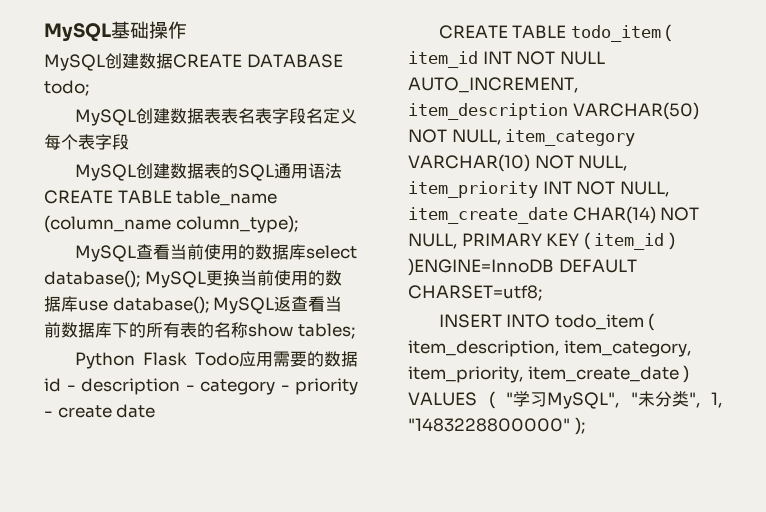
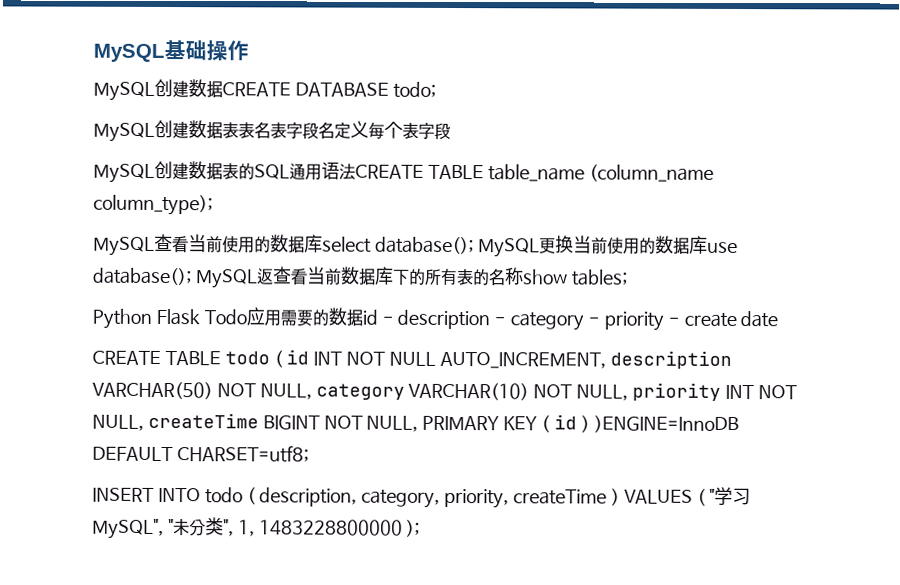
- CREATE TABLE todo_item ( item_id INT NOT NULL AUTO_INCREMENT, item_description VARCHAR(50) NOT NULL, item_category VARCHAR(10) NOT NULL, item_priority INT NOT NULL, item_create_date CHAR(14) NOT NULL, PRIMARY KEY ( item_id ) )ENGINE=InnoDB DEFAULT CHARSET=utf8;
+ CREATE TABLE todo ( id INT NOT NULL AUTO_INCREMENT, description VARCHAR(50) NOT NULL, category VARCHAR(10) NOT NULL, priority INT NOT NULL, createTime BIGINT NOT NULL, PRIMARY KEY ( id ) )ENGINE=InnoDB DEFAULT CHARSET=utf8;
- INSERT INTO todo_item ( item_description, item_category, item_priority, item_create_date ) VALUES ( "学习MySQL", "未分类", 1, "1483228800000" );
+ INSERT INTO todo ( description, category, priority, createTime ) VALUES ( "学习MySQL", "未分类", 1, 1483228800000 );

